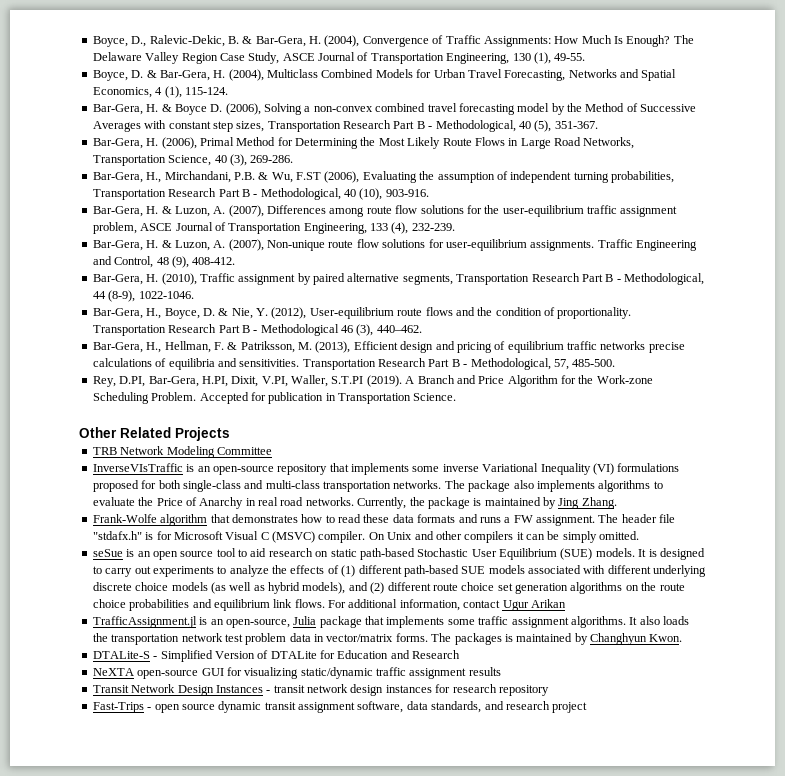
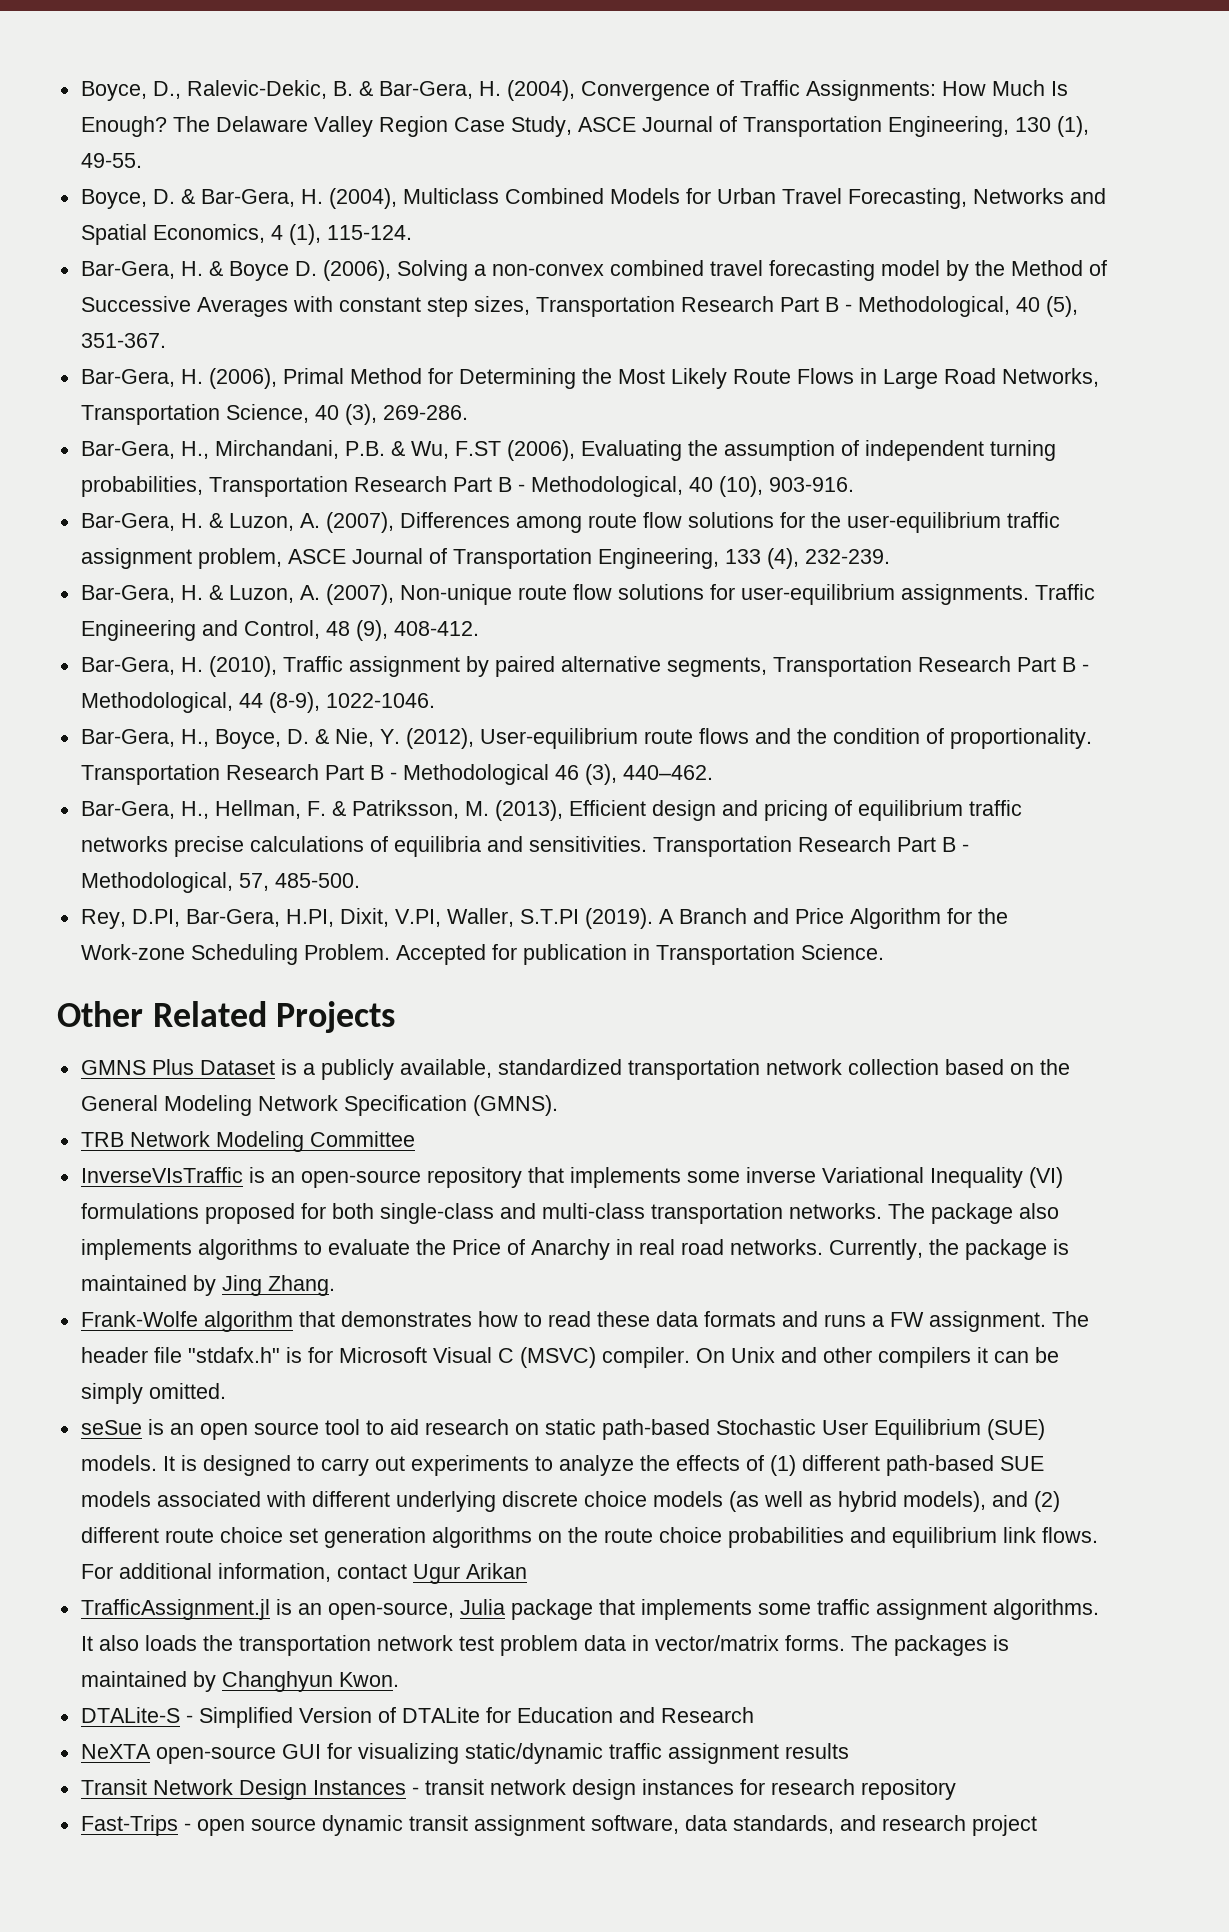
+ GMNS Plus Dataset is a publicly available, standardized transportation network collection based on the General Modeling Network Specification (GMNS).

